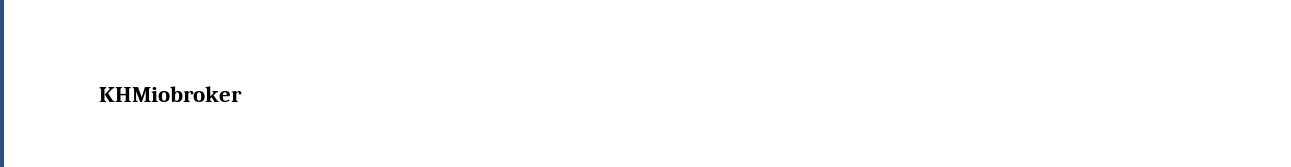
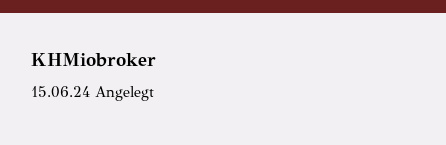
+ 15.06.24 Angelegt

